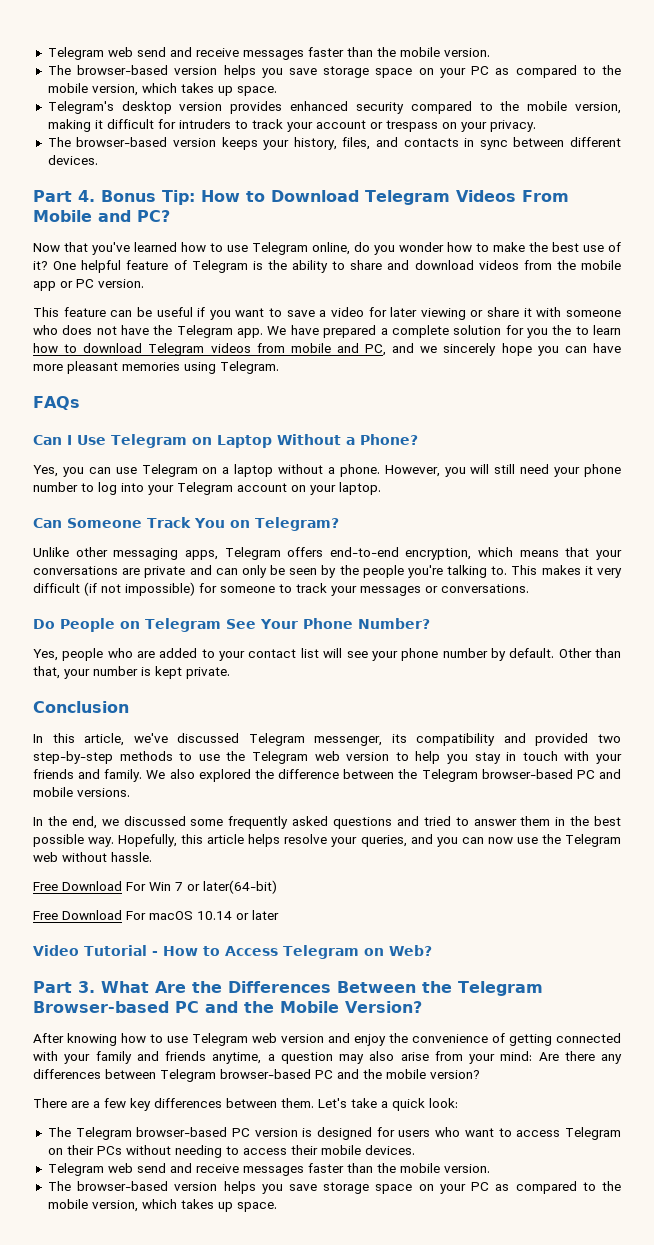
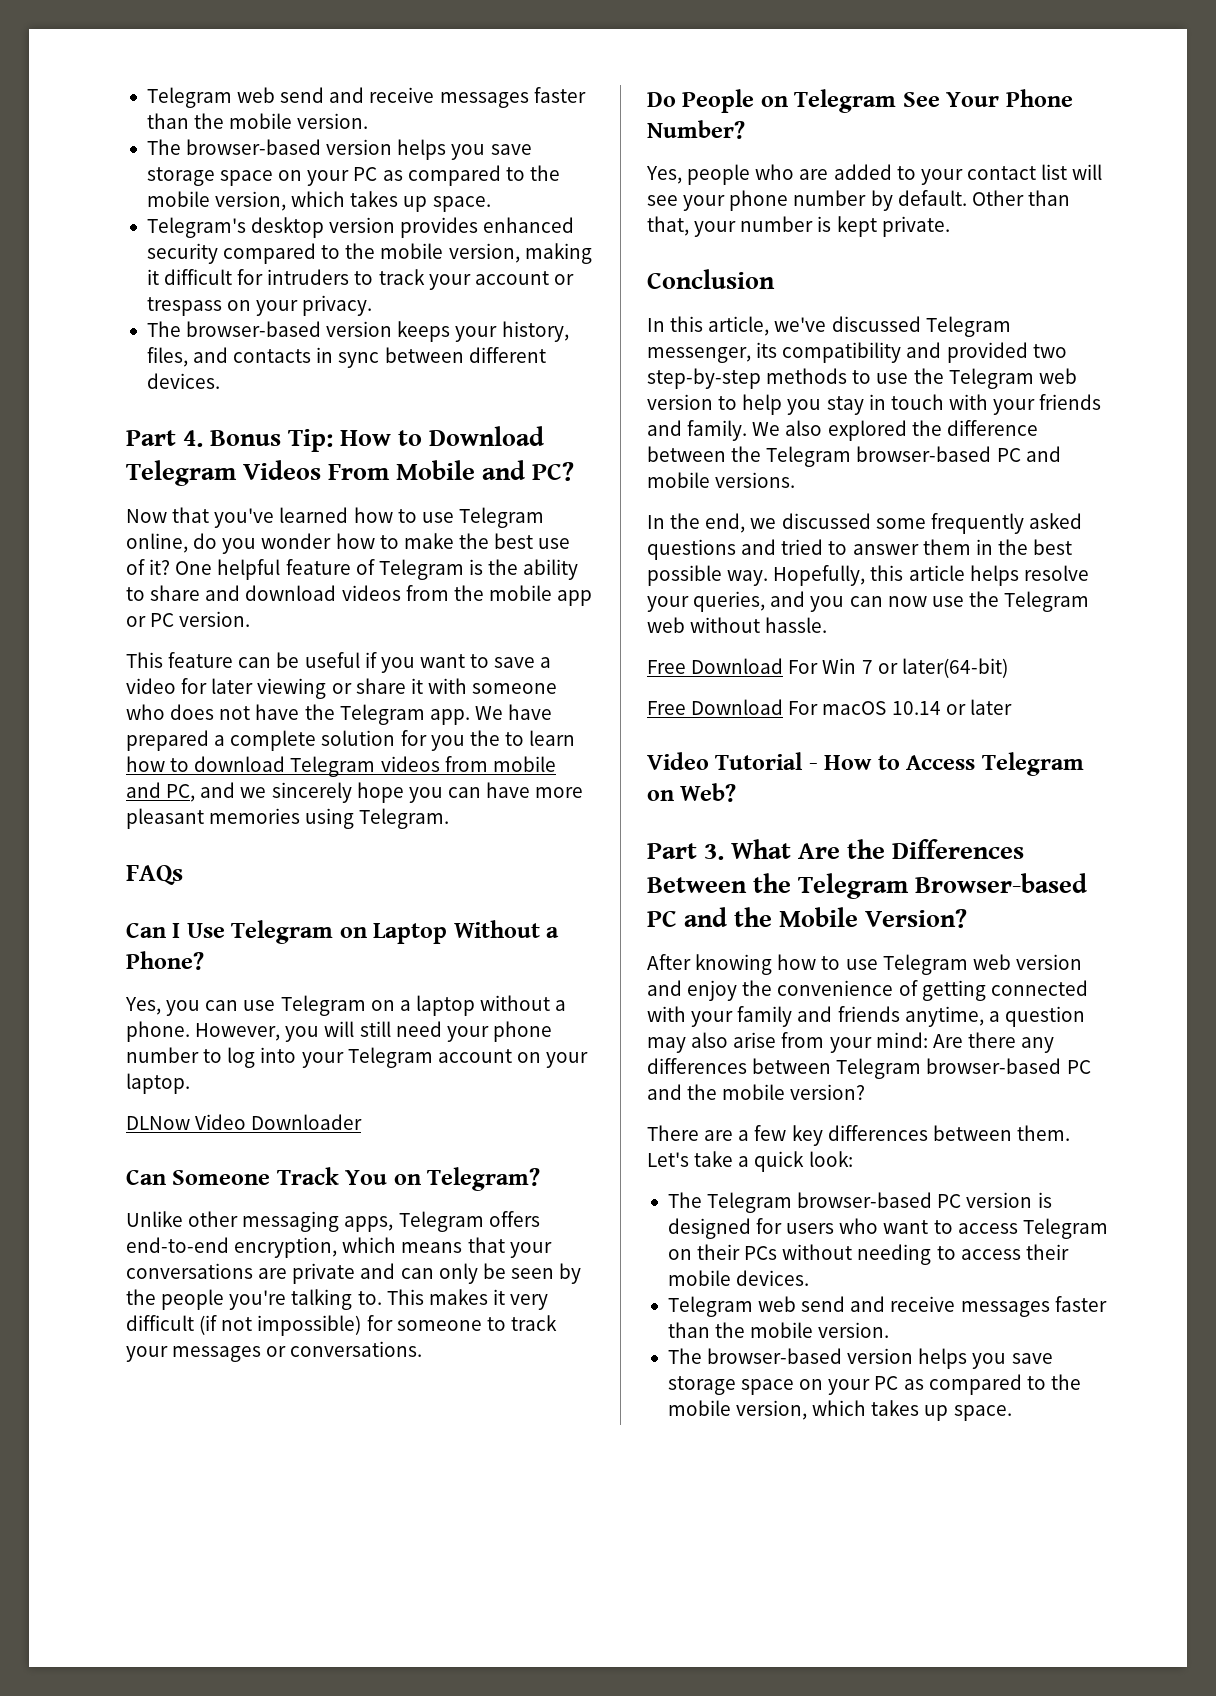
+ DLNow Video Downloader

